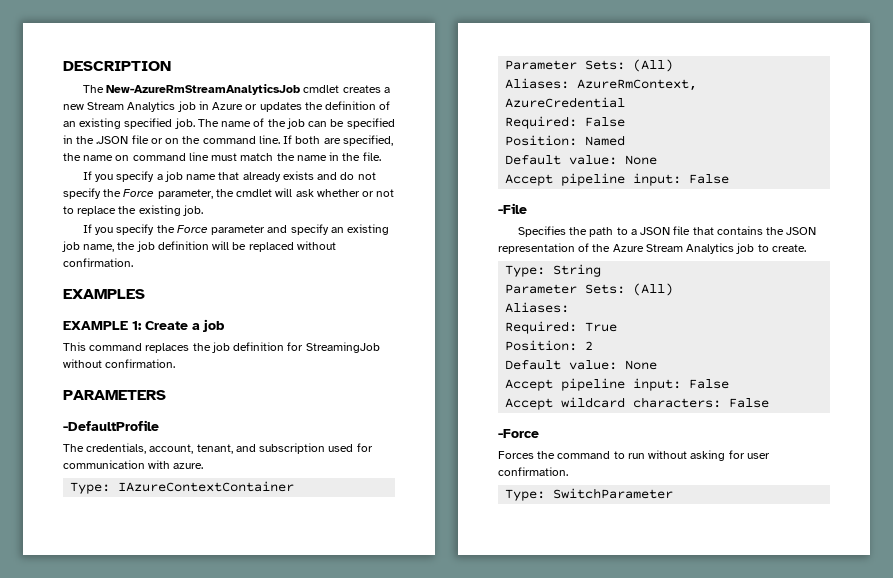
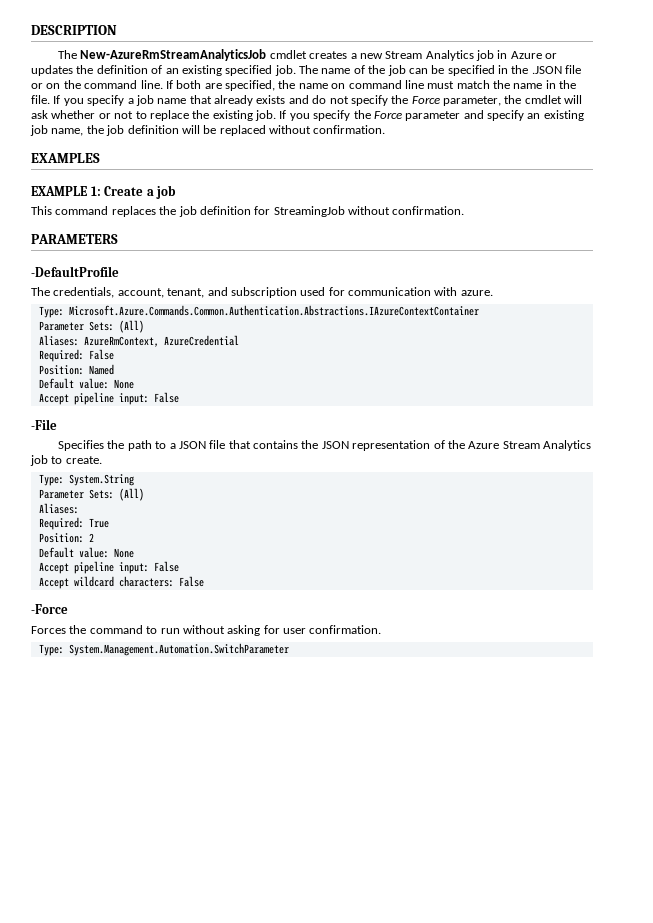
- If both are specified, the name on command line must match the name in the file.
- If you specify a job name that already exists and do not specify the Force parameter, the cmdlet will ask whether or not to replace the existing job.
- If you specify the Force parameter and specify an existing job name, the job definition will be replaced without confirmation.
+ If both are specified, the name on command line must match the name in the file. If you specify a job name that already exists and do not specify the Force parameter, the cmdlet will ask whether or not to replace the existing job. If you specify the Force parameter and specify an existing job name, the job definition will be replaced without confirmation.
- Type: IAzureContextContainer
+ Type: Microsoft.Azure.Commands.Common.Authentication.Abstractions.IAzureContextContainer
- Type: String
+ Type: System.String
- Type: SwitchParameter
+ Type: System.Management.Automation.SwitchParameter

